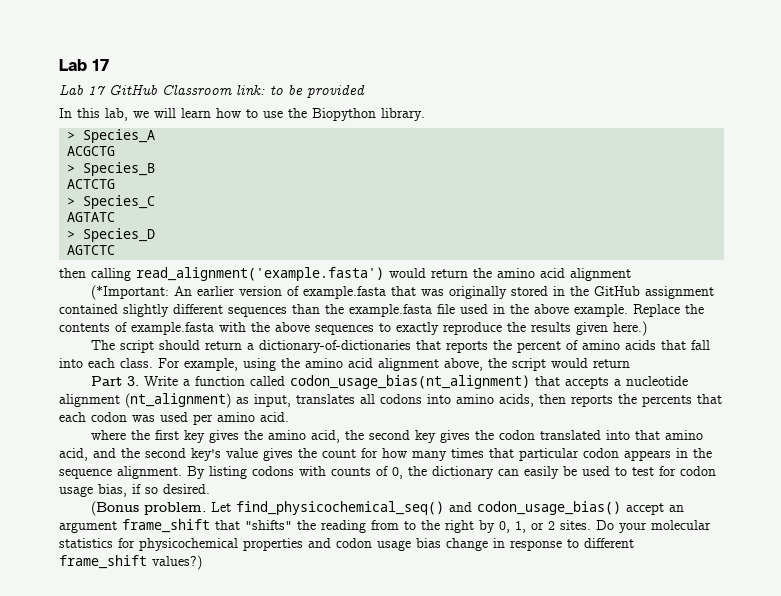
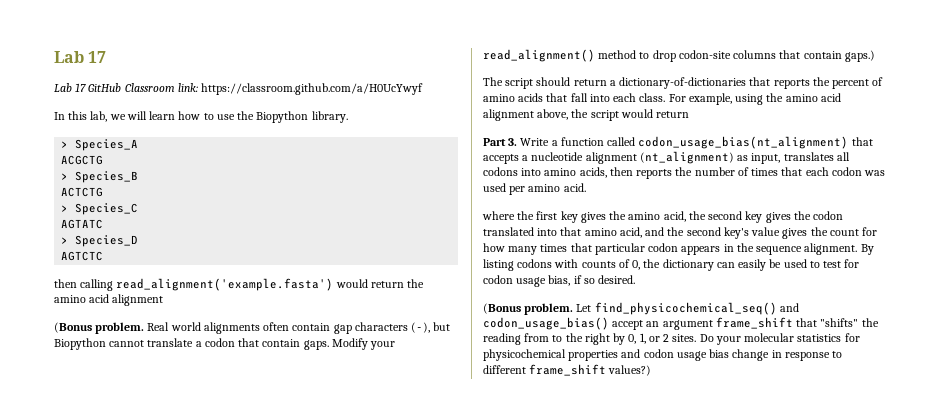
- Lab 17 GitHub Classroom link: to be provided
+ Lab 17 GitHub Classroom link: https://classroom.github.com/a/H0UcYwyf
- (*Important: An earlier version of example.fasta that was originally stored in the GitHub assignment contained slightly different sequences than the example.fasta file used in the above example. Replace the contents of example.fasta with the above sequences to exactly reproduce the results given here.)
+ (Bonus problem. Real world alignments often contain gap characters (-), but Biopython cannot translate a codon that contain gaps. Modify your read_alignment() method to drop codon-site columns that contain gaps.)
- Part 3. Write a function called codon_usage_bias(nt_alignment) that accepts a nucleotide alignment (nt_alignment) as input, translates all codons into amino acids, then reports the percents that each codon was used per amino acid.
+ Part 3. Write a function called codon_usage_bias(nt_alignment) that accepts a nucleotide alignment (nt_alignment) as input, translates all codons into amino acids, then reports the number of times that each codon was used per amino acid.

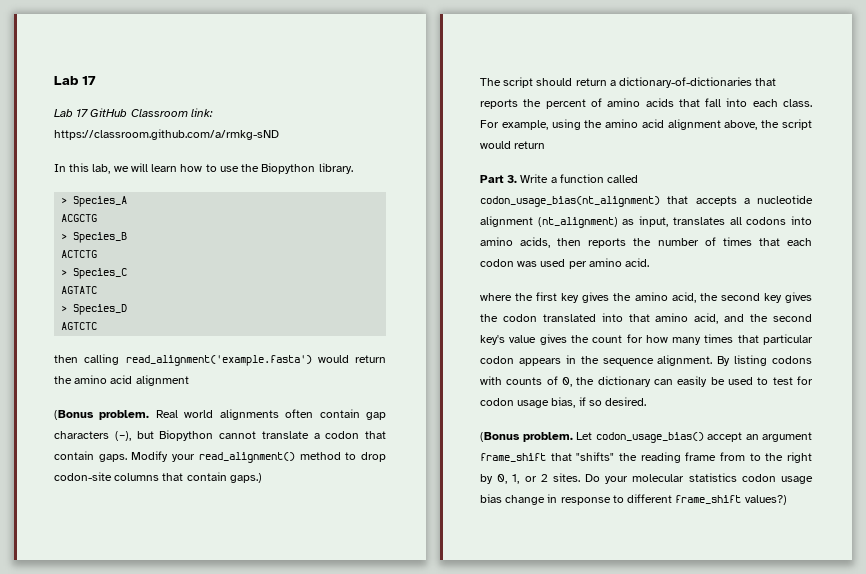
- Lab 17 GitHub Classroom link: https://classroom.github.com/a/H0UcYwyf
+ Lab 17 GitHub Classroom link: https://classroom.github.com/a/rmkg-sND
- Let find_physicochemical_seq() and codon_usage_bias() accept an argument frame_shift that "shifts" the reading from to the right by 0, 1, or 2 sites.
+ Let codon_usage_bias() accept an argument frame_shift that "shifts" the reading frame from to the right by 0, 1, or 2 sites.
- Do your molecular statistics for physicochemical properties and codon usage bias change in response to different frame_shift values?)
+ Do your molecular statistics codon usage bias change in response to different frame_shift values?)

